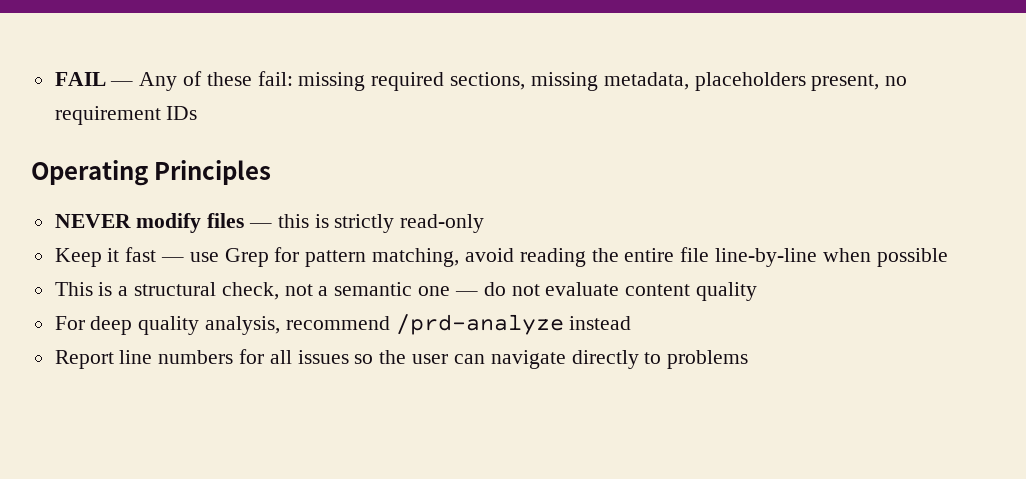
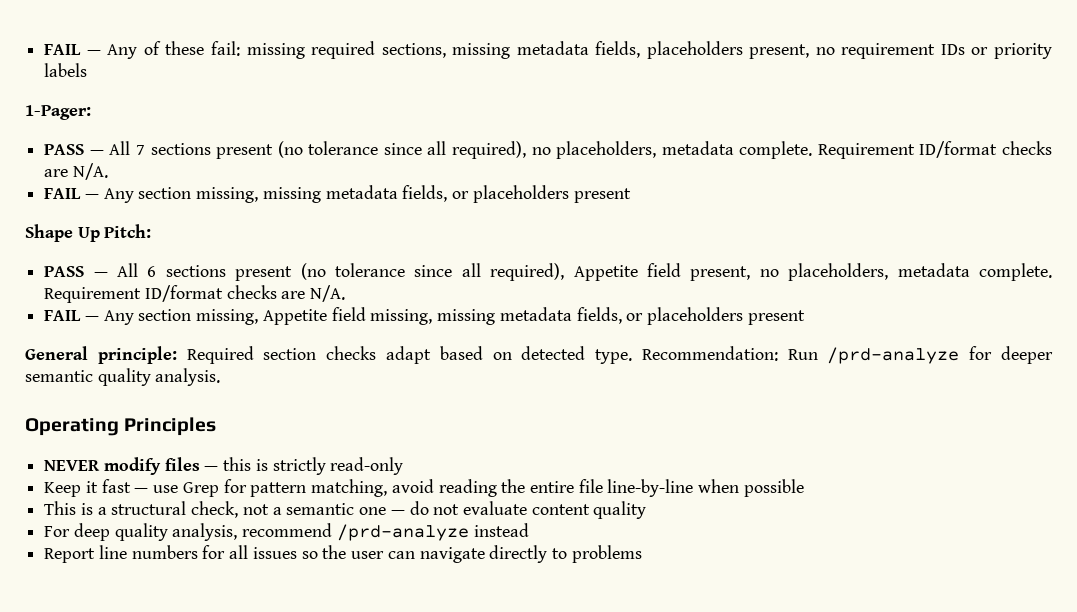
- FAIL — Any of these fail: missing required sections, missing metadata, placeholders present, no requirement IDs
+ FAIL — Any of these fail: missing required sections, missing metadata fields, placeholders present, no requirement IDs or priority labels
+ 1-Pager:
+ PASS — All 7 sections present (no tolerance since all required), no placeholders, metadata complete. Requirement ID/format checks are N/A.
+ FAIL — Any section missing, missing metadata fields, or placeholders present
+ Shape Up Pitch:
+ PASS — All 6 sections present (no tolerance since all required), Appetite field present, no placeholders, metadata complete. Requirement ID/format checks are N/A.
+ FAIL — Any section missing, Appetite field missing, missing metadata fields, or placeholders present
+ General principle: Required section checks adapt based on detected type. Recommendation: Run /prd-analyze for deeper semantic quality analysis.

